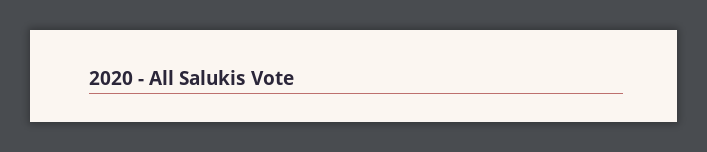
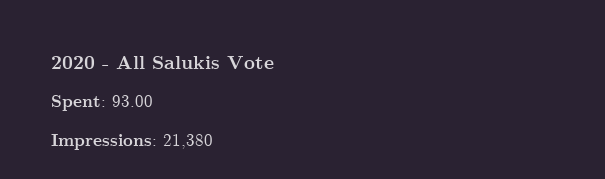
+ Spent: 93.00
+ Impressions: 21,380

